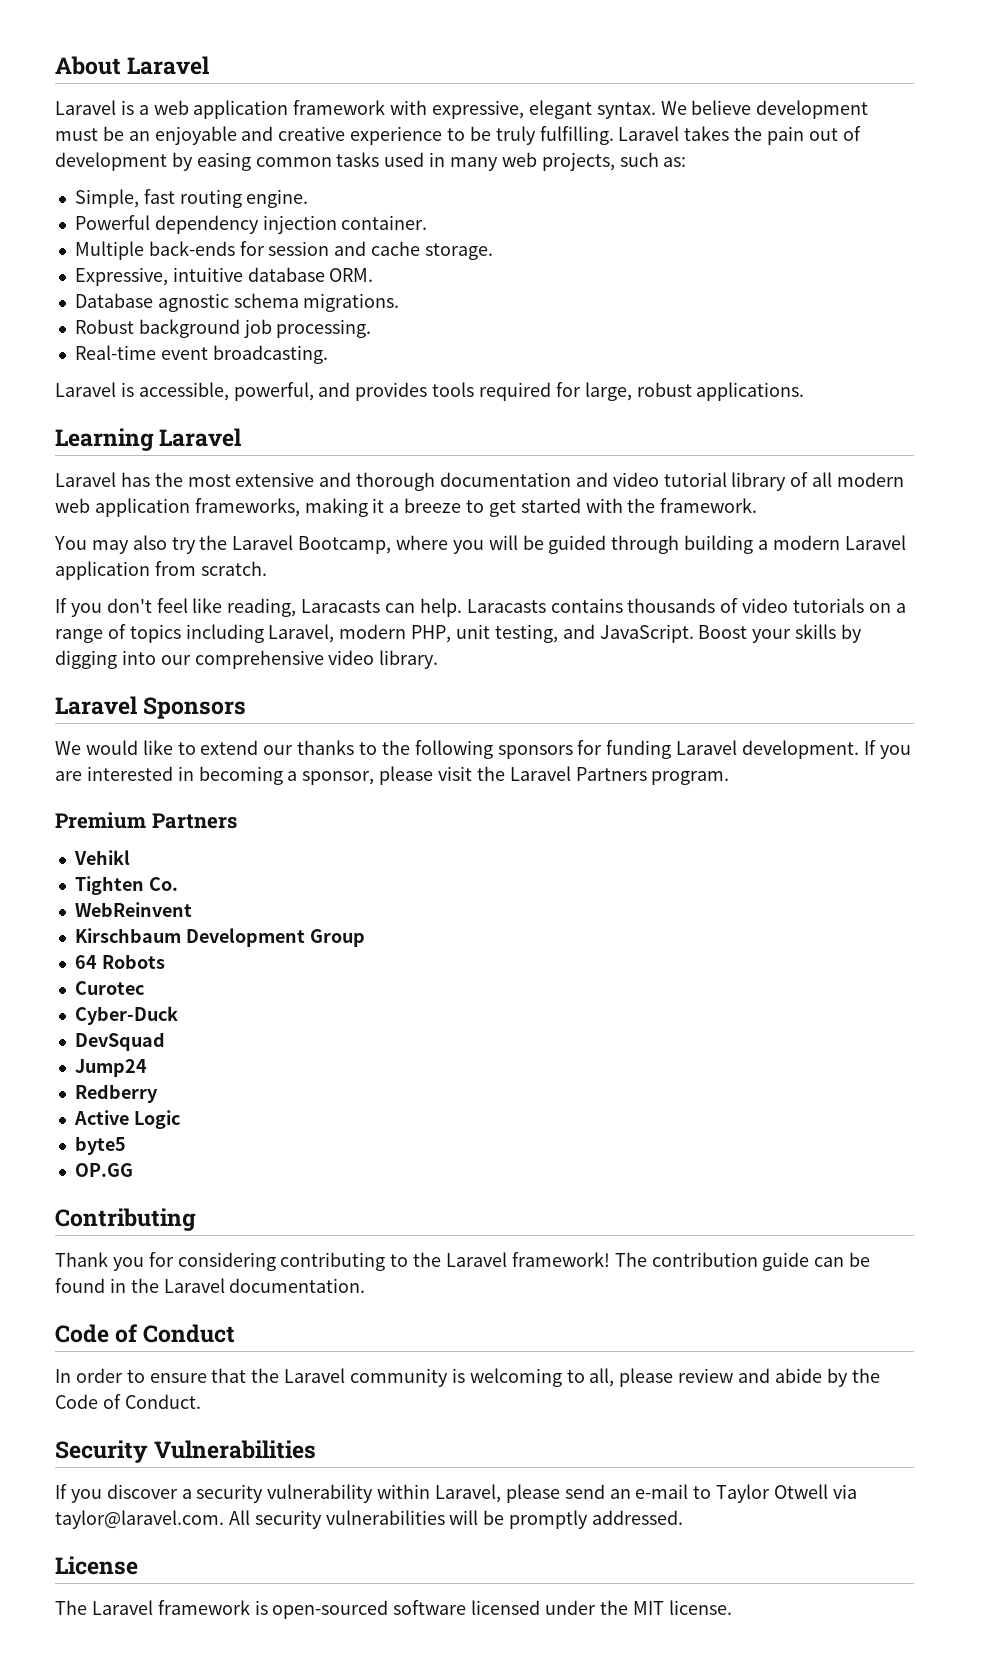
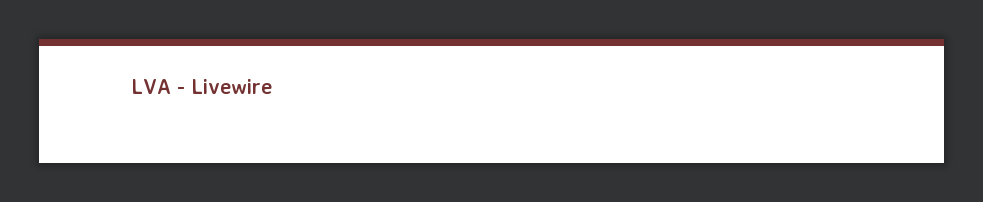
- About Laravel
- Laravel is a web application framework with expressive, elegant syntax. We believe development must be an enjoyable and creative experience to be truly fulfilling. Laravel takes the pain out of development by easing common tasks used in many web projects, such as:
- Simple, fast routing engine.
- Powerful dependency injection container.
- Multiple back-ends for session and cache storage.
- Expressive, intuitive database ORM.
- Database agnostic schema migrations.
- Robust background job processing.
- Real-time event broadcasting.
- Laravel is accessible, powerful, and provides tools required for large, robust applications.
- Learning Laravel
- Laravel has the most extensive and thorough documentation and video tutorial library of all modern web application frameworks, making it a breeze to get started with the framework.
- You may also try the Laravel Bootcamp, where you will be guided through building a modern Laravel application from scratch.
- If you don't feel like reading, Laracasts can help. Laracasts contains thousands of video tutorials on a range of topics including Laravel, modern PHP, unit testing, and JavaScript. Boost your skills by digging into our comprehensive video library.
- Laravel Sponsors
- We would like to extend our thanks to the following sponsors for funding Laravel development. If you are interested in becoming a sponsor, please visit the Laravel Partners program.
- Premium Partners
- Vehikl
- Tighten Co.
- WebReinvent
- Kirschbaum Development Group
- 64 Robots
- Curotec
- Cyber-Duck
- DevSquad
- Jump24
- Redberry
- Active Logic
- byte5
- OP.GG
- Contributing
- Thank you for considering contributing to the Laravel framework! The contribution guide can be found in the Laravel documentation.
- Code of Conduct
- In order to ensure that the Laravel community is welcoming to all, please review and abide by the Code of Conduct.
- Security Vulnerabilities
- If you discover a security vulnerability within Laravel, please send an e-mail to Taylor Otwell via taylor@laravel.com. All security vulnerabilities will be promptly addressed.
- License
- The Laravel framework is open-sourced software licensed under the MIT license.
+ LVA - Livewire

